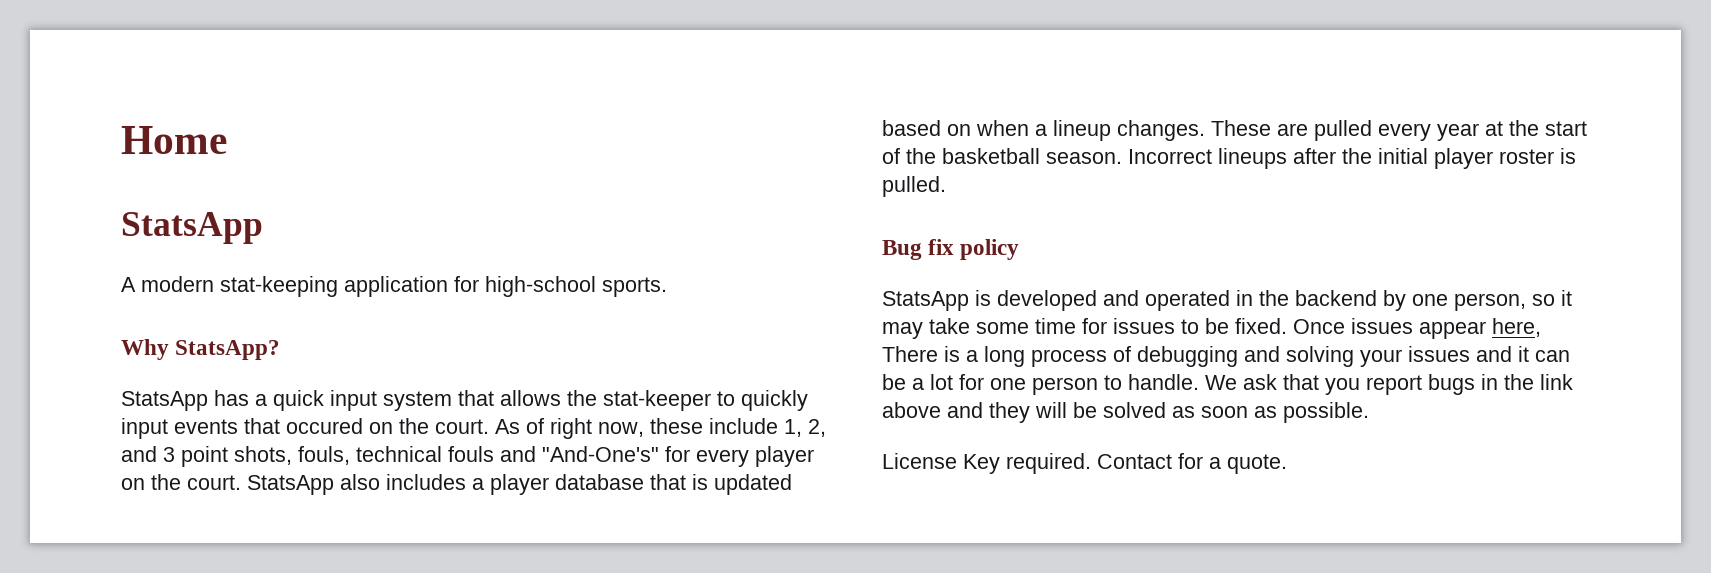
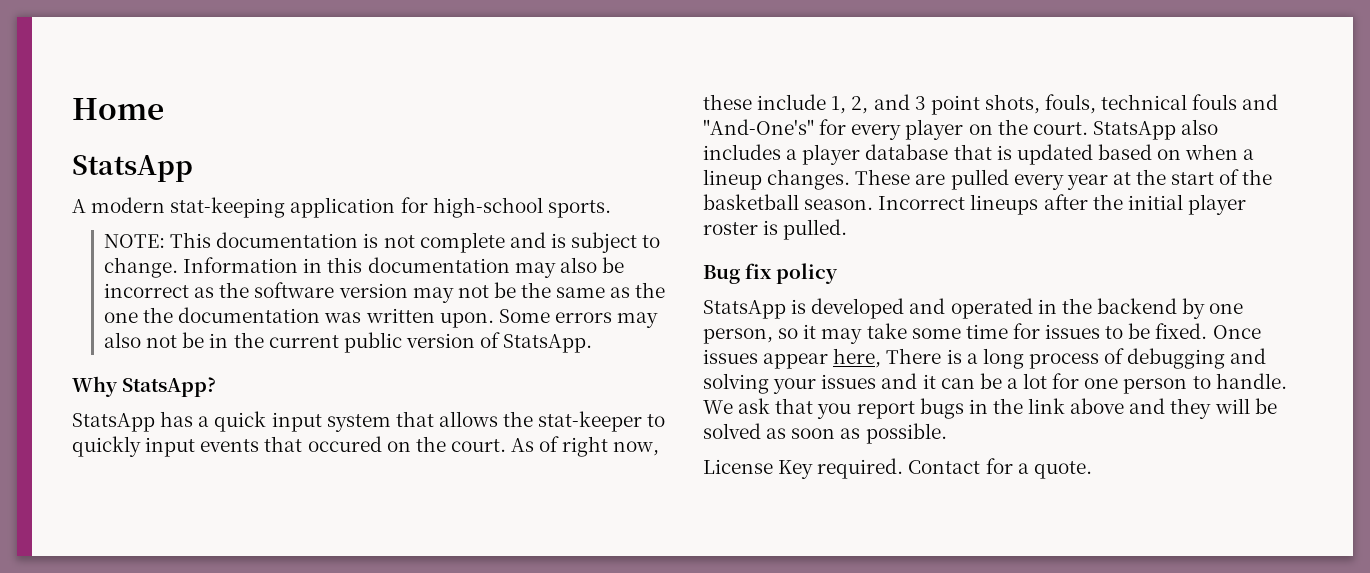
+ NOTE: This documentation is not complete and is subject to change. Information in this documentation may also be incorrect as the software version may not be the same as the one the documentation was written upon. Some errors may also not be in the current public version of StatsApp.

